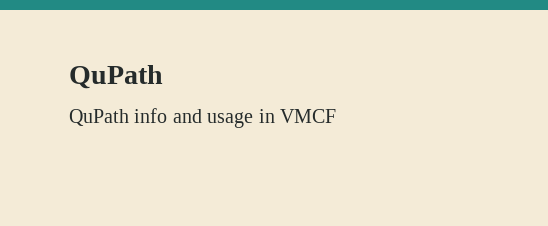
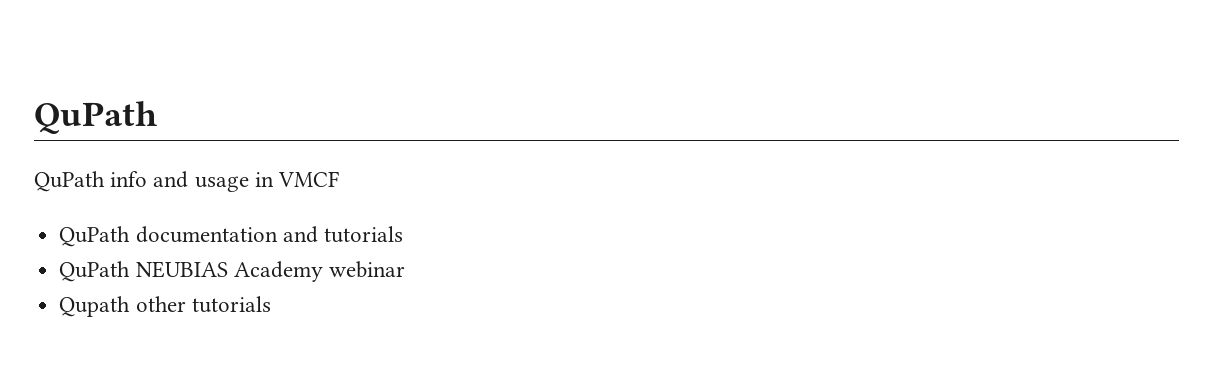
+ QuPath documentation and tutorials
+ QuPath NEUBIAS Academy webinar
+ Qupath other tutorials

